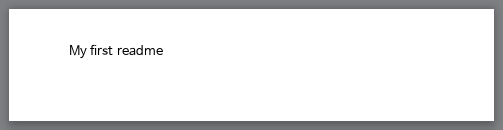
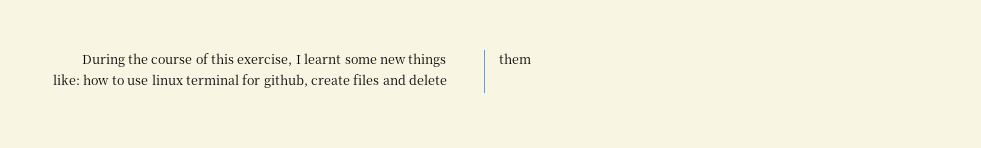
- My first readme
+ During the course of this exercise, I learnt some new things like: how to use linux terminal for github, create files and delete them

